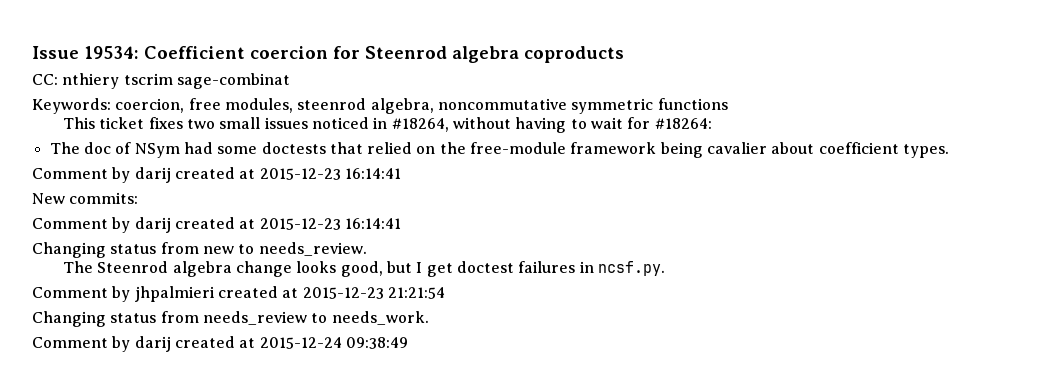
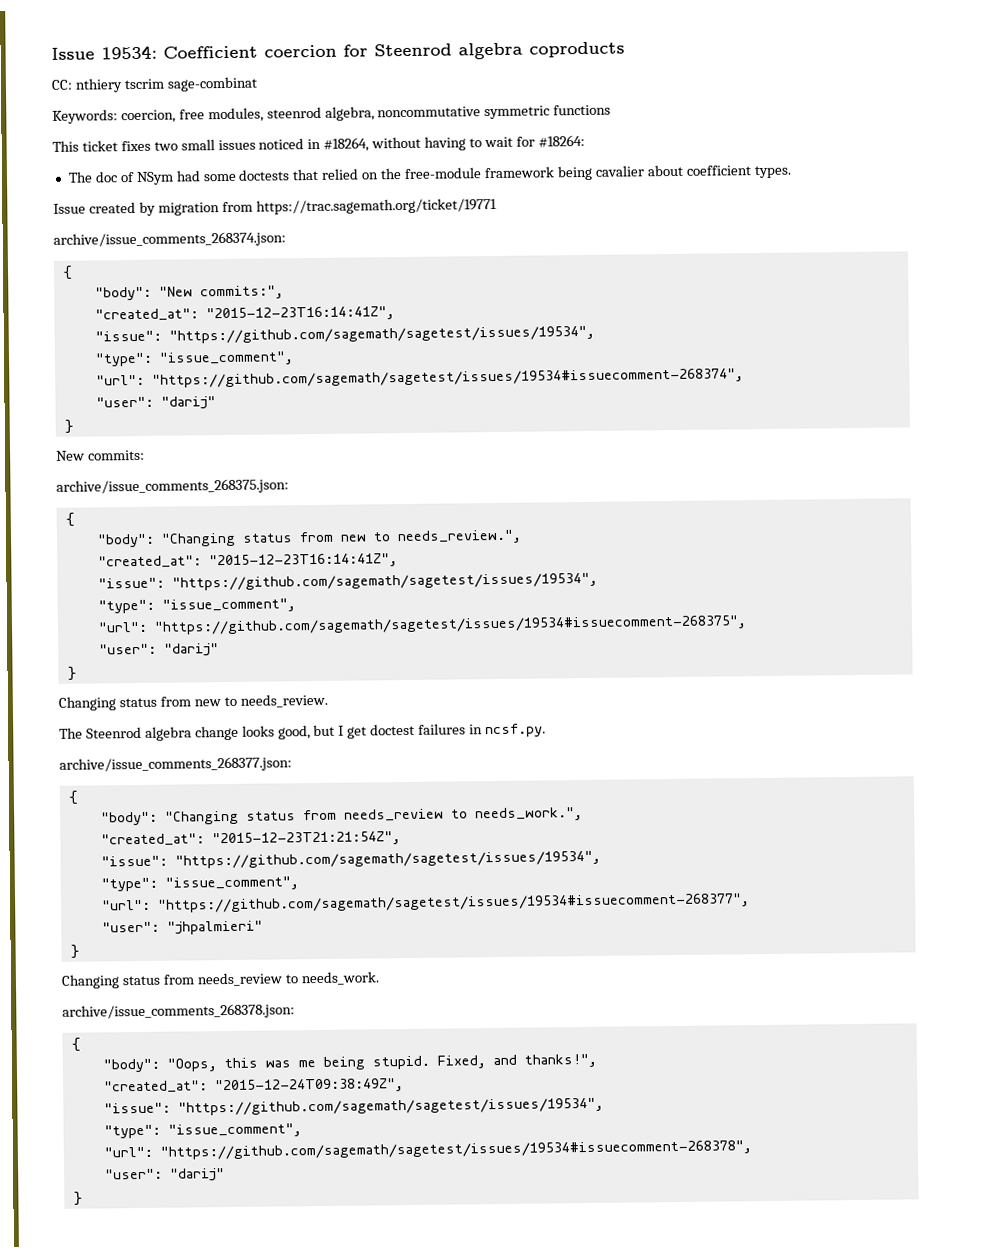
  The doc of NSym had some doctests that relied on the free-module framework being cavalier about coefficient types.
- Comment by darij created at 2015-12-23 16:14:41
+ Issue created by migration from https://trac.sagemath.org/ticket/19771
+ archive/issue_comments_268374.json:
+ {
+ "body": "New commits:",
+ "created_at": "2015-12-23T16:14:41Z",
+ "issue": "https://github.com/sagemath/sagetest/issues/19534",
+ "type": "issue_comment",
+ "url": "https://github.com/sagemath/sagetest/issues/19534#issuecomment-268374",
+ "user": "darij"
+ }
  New commits:
- Comment by darij created at 2015-12-23 16:14:41
+ archive/issue_comments_268375.json:
+ {
+ "body": "Changing status from new to needs_review.",
+ "created_at": "2015-12-23T16:14:41Z",
+ "issue": "https://github.com/sagemath/sagetest/issues/19534",
+ "type": "issue_comment",
+ "url": "https://github.com/sagemath/sagetest/issues/19534#issuecomment-268375",
+ "user": "darij"
+ }
- Comment by jhpalmieri created at 2015-12-23 21:21:54
+ archive/issue_comments_268377.json:
+ {
+ "body": "Changing status from needs_review to needs_work.",
+ "created_at": "2015-12-23T21:21:54Z",
+ "issue": "https://github.com/sagemath/sagetest/issues/19534",
+ "type": "issue_comment",
+ "url": "https://github.com/sagemath/sagetest/issues/19534#issuecomment-268377",
+ "user": "jhpalmieri"
+ }
- Comment by darij created at 2015-12-24 09:38:49
+ archive/issue_comments_268378.json:
+ {
+ "body": "Oops, this was me being stupid. Fixed, and thanks!",
+ "created_at": "2015-12-24T09:38:49Z",
+ "issue": "https://github.com/sagemath/sagetest/issues/19534",
+ "type": "issue_comment",
+ "url": "https://github.com/sagemath/sagetest/issues/19534#issuecomment-268378",
+ "user": "darij"
+ }

